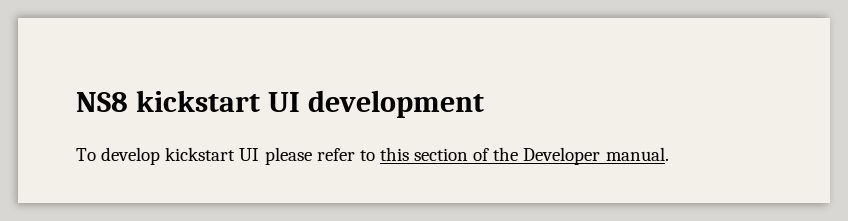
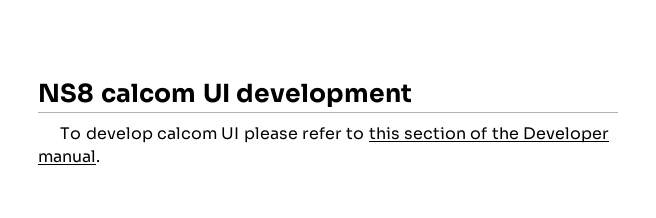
- NS8 kickstart UI development
+ NS8 calcom UI development
- To develop kickstart UI please refer to this section of the Developer manual.
+ To develop calcom UI please refer to this section of the Developer manual.

